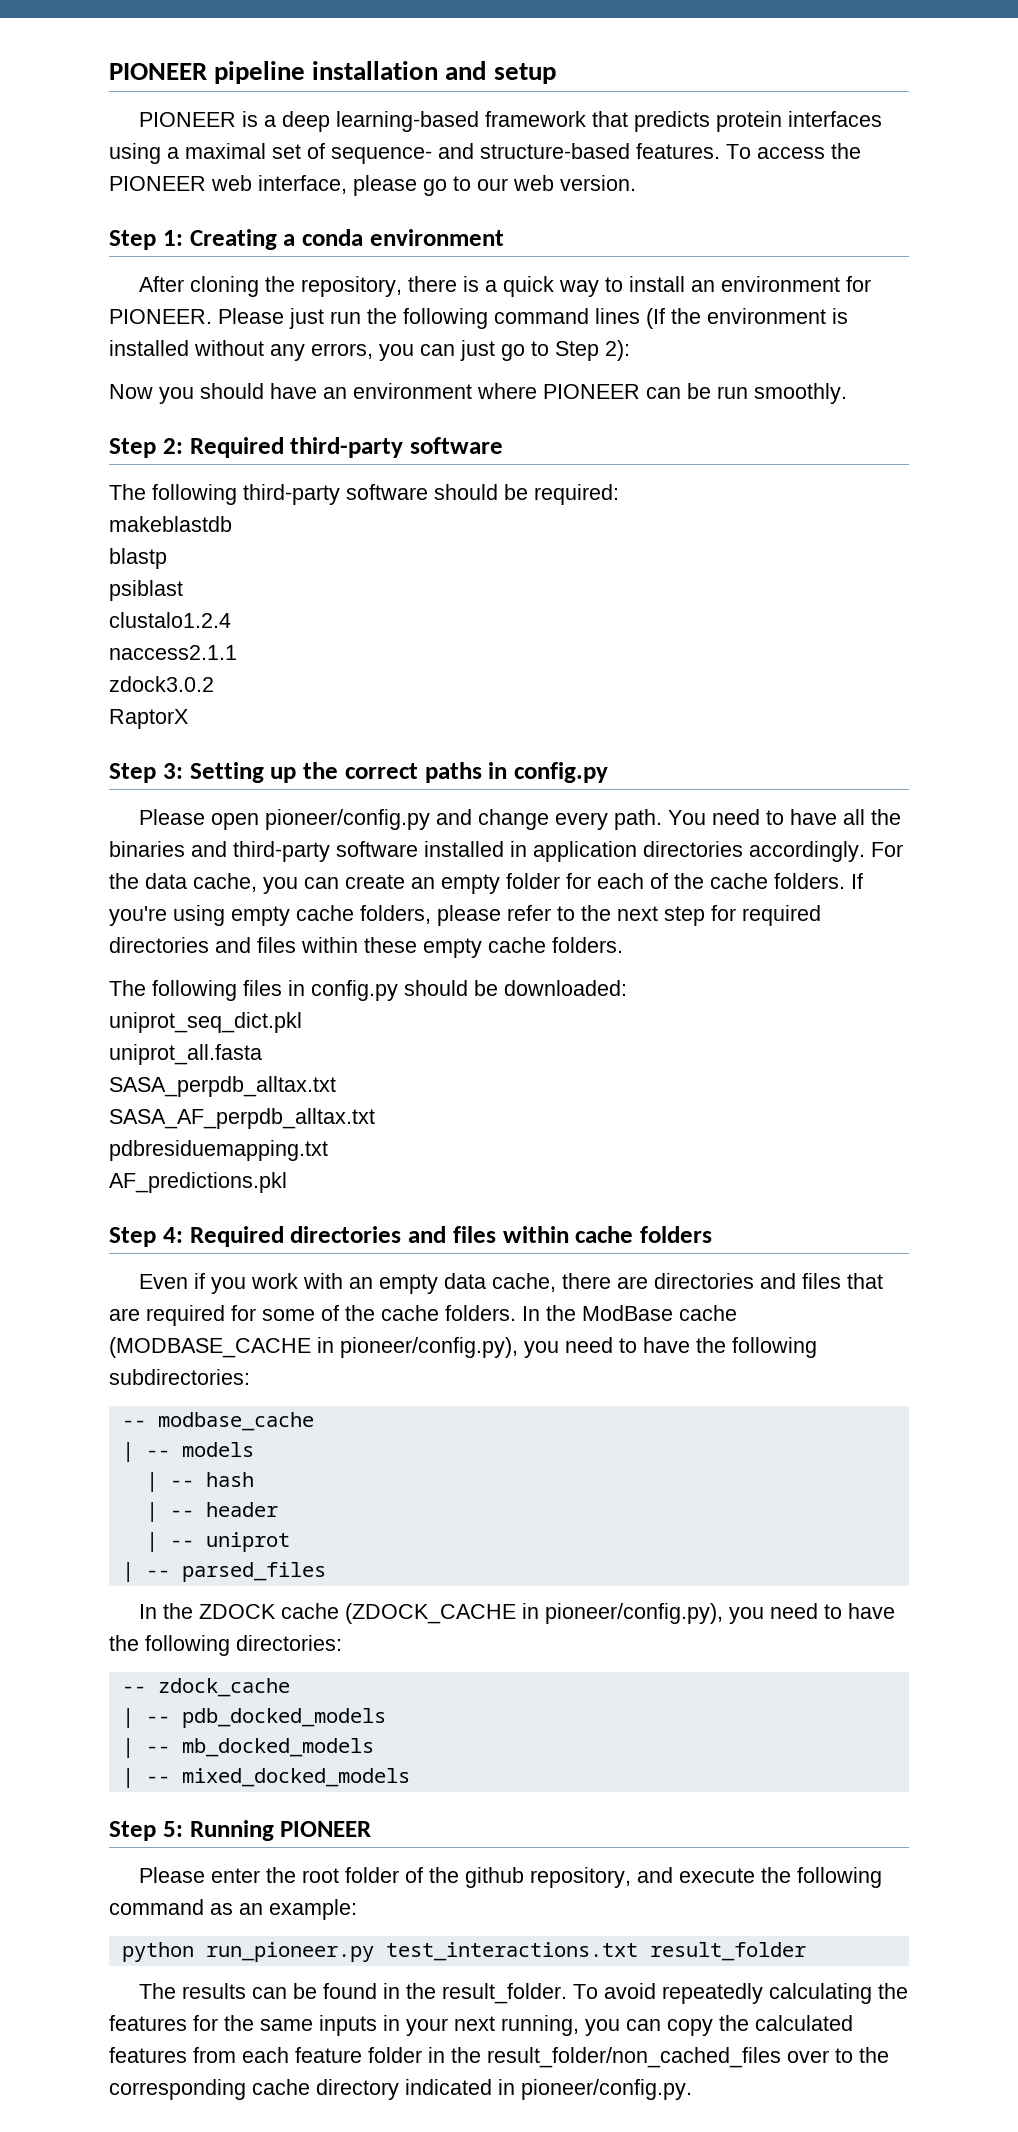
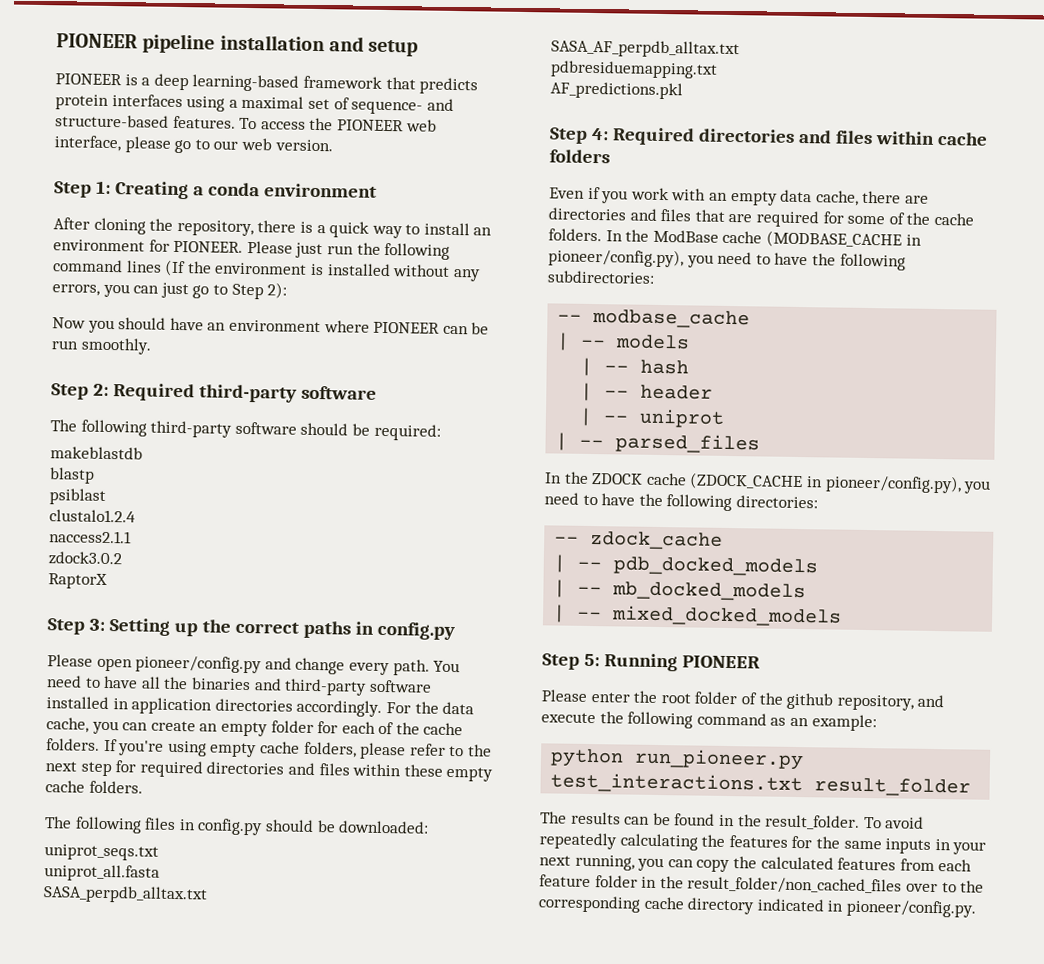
- uniprot_seq_dict.pkl
+ uniprot_seqs.txt

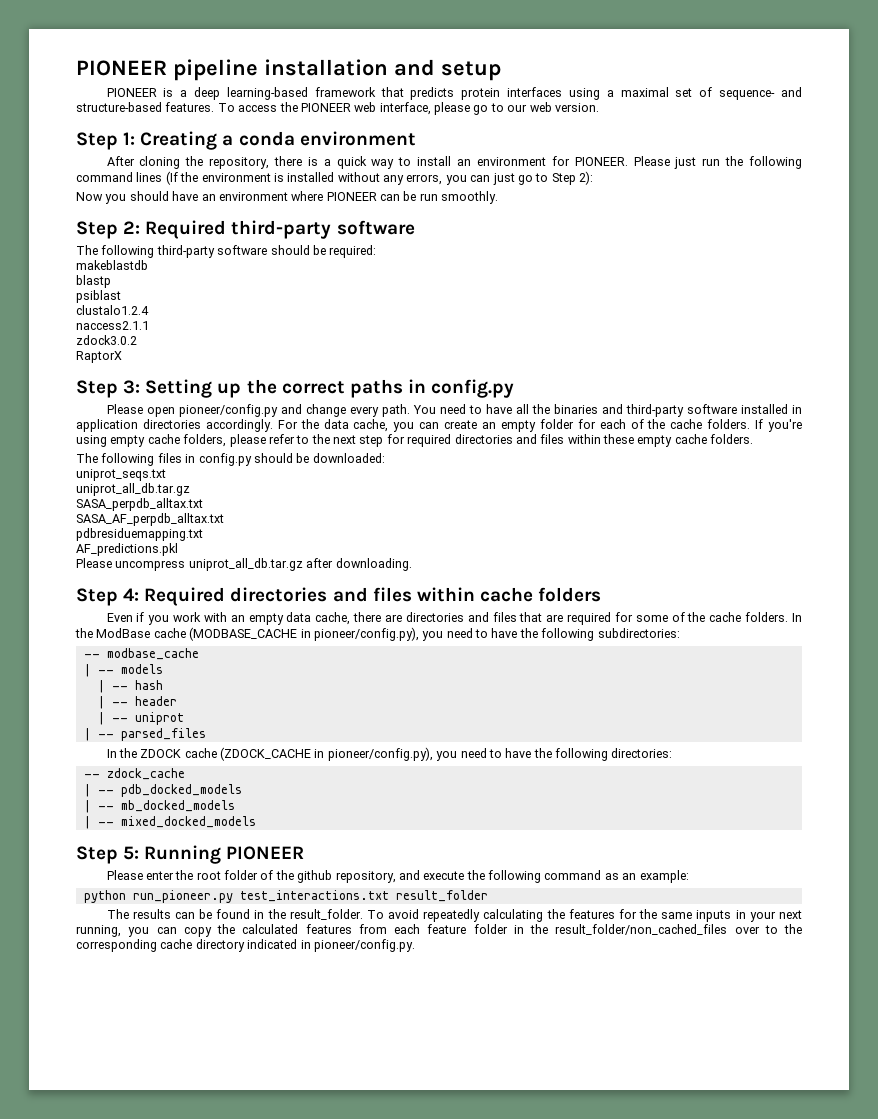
  uniprot_seqs.txt
- uniprot_all.fasta
+ uniprot_all_db.tar.gz
+ Please uncompress uniprot_all_db.tar.gz after downloading.

